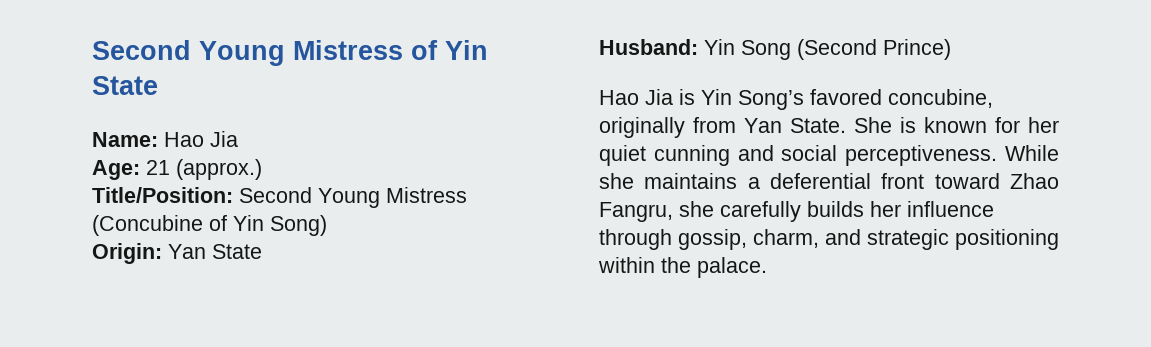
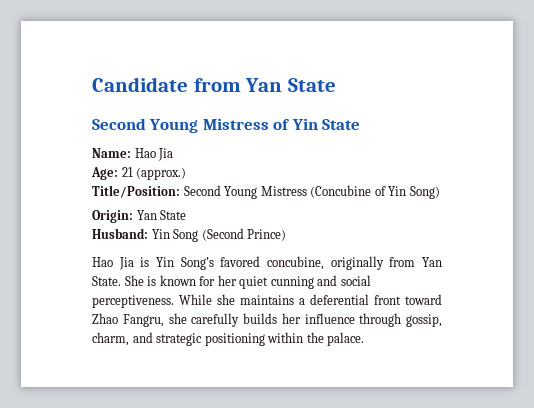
+ Candidate from Yan State

